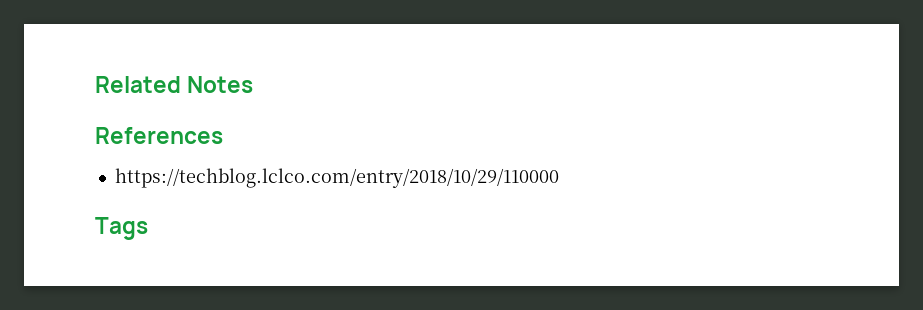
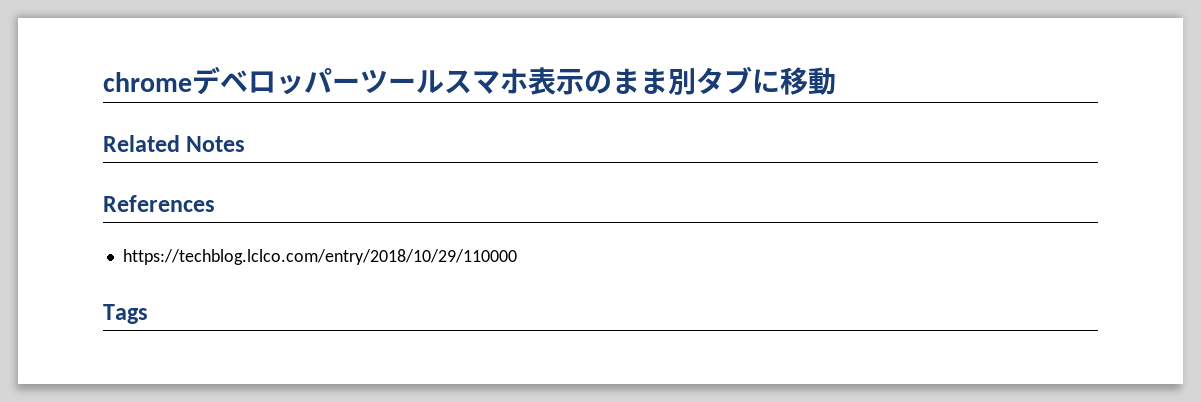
+ chromeデベロッパーツールスマホ表示のまま別タブに移動

